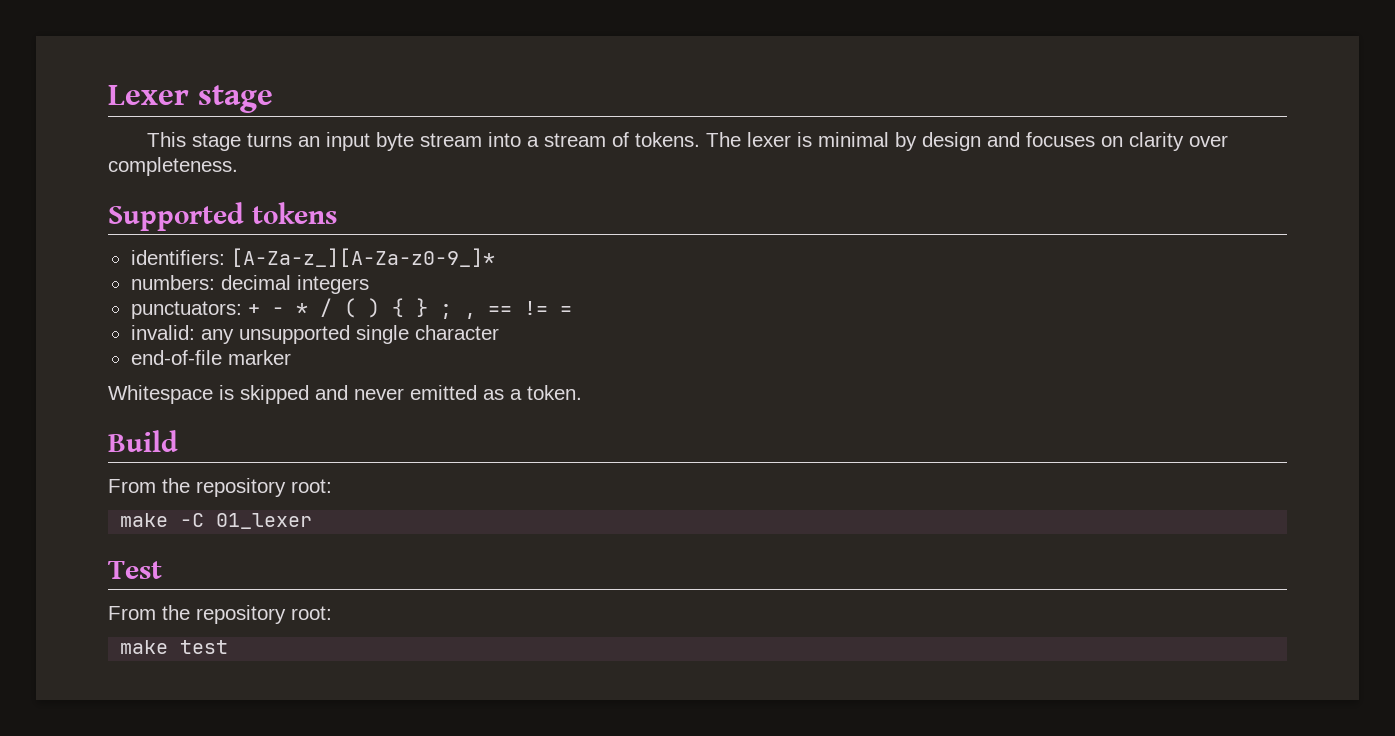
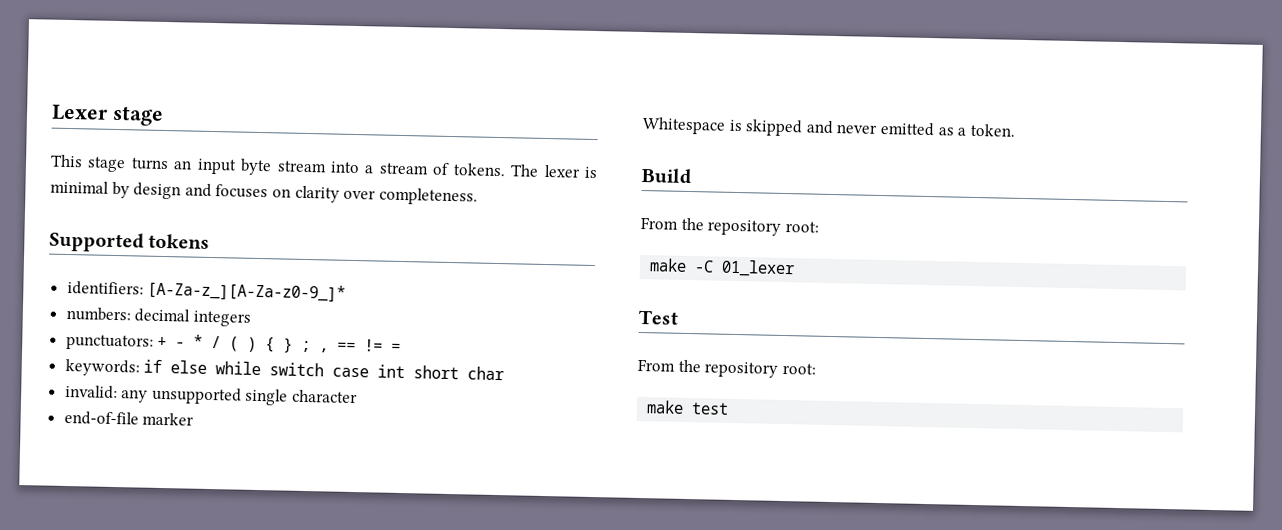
+ keywords: if else while switch case int short char

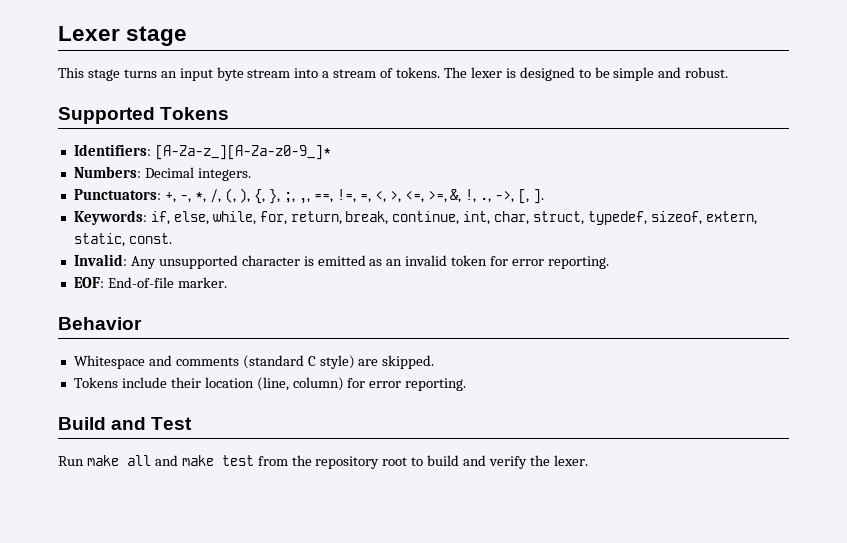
- The lexer is minimal by design and focuses on clarity over completeness.
+ The lexer is designed to be simple and robust.
- Supported tokens
- identifiers: [A-Za-z_][A-Za-z0-9_]*
+ Supported Tokens
+ Identifiers: [A-Za-z_][A-Za-z0-9_]*
- numbers: decimal integers
- punctuators: + - * / ( ) { } ; , == != =
- keywords: if else while switch case int short char
- invalid: any unsupported single character
- end-of-file marker
- Whitespace is skipped and never emitted as a token.
- Build
- From the repository root:
- make -C 01_lexer
- Test
- From the repository root:
- make test
+ Numbers: Decimal integers.
+ Punctuators: +, -, *, /, (, ), {, }, ;, ,, ==, !=, =, <, >, <=, >=, &, !, ., ->, [, ].
+ Keywords: if, else, while, for, return, break, continue, int, char, struct, typedef, sizeof, extern, static, const.
+ Invalid: Any unsupported character is emitted as an invalid token for error reporting.
+ EOF: End-of-file marker.
+ Behavior
+ Whitespace and comments (standard C style) are skipped.
+ Tokens include their location (line, column) for error reporting.
+ Build and Test
+ Run make all and make test from the repository root to build and verify the lexer.

